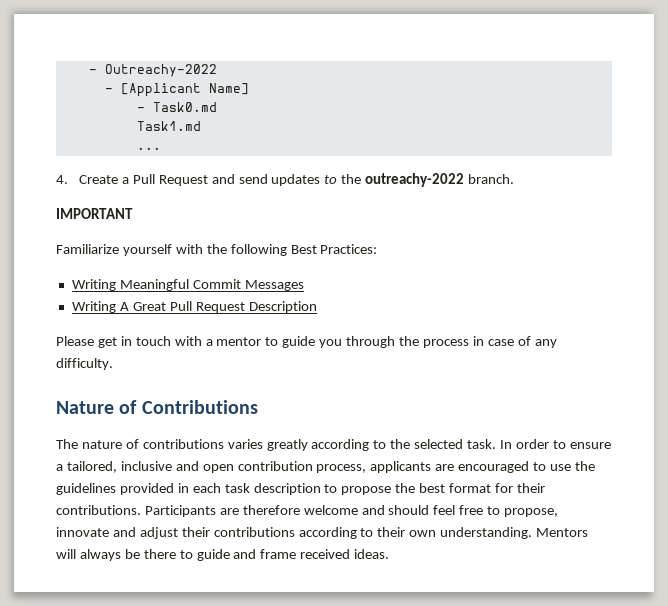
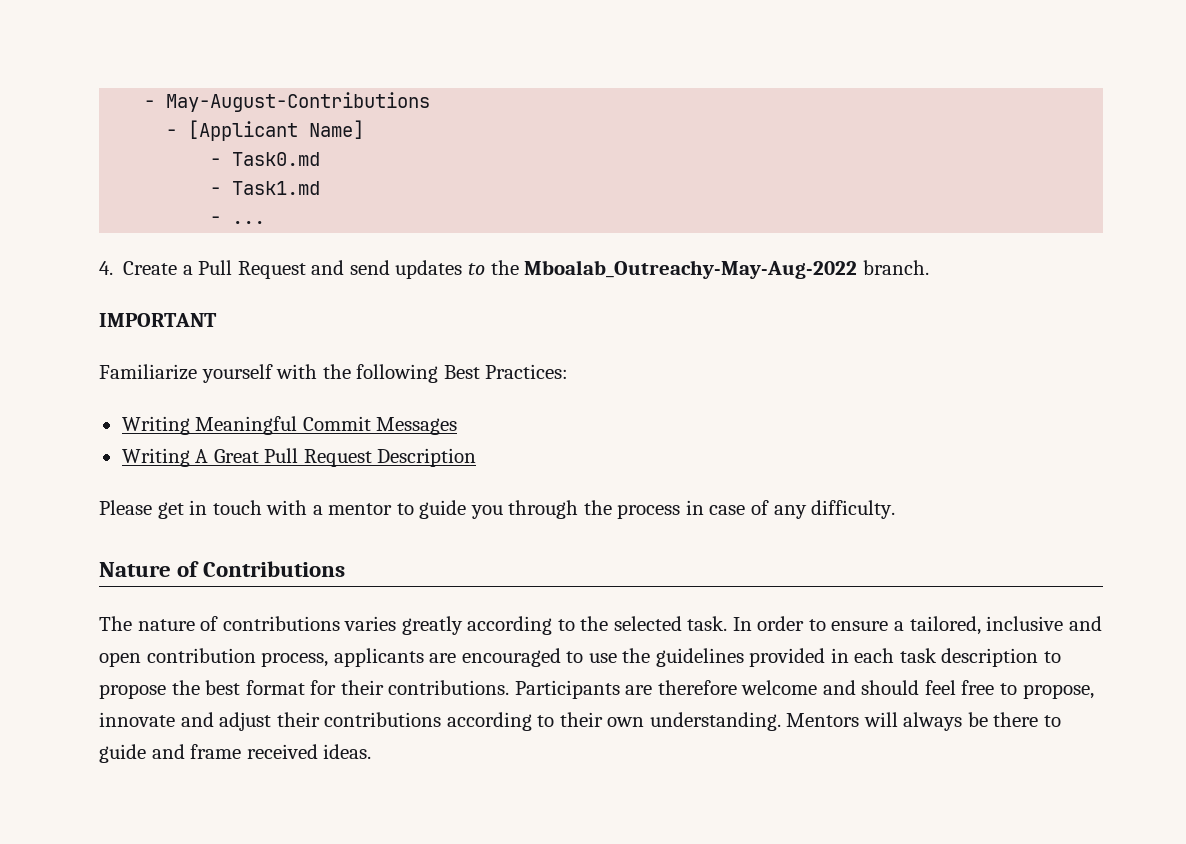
- - Outreachy-2022
+ - May-August-Contributions
- Task1.md
+ - Task1.md
- ...
+ - ...
- 4. Create a Pull Request and send updates to the outreachy-2022 branch.
+ 4. Create a Pull Request and send updates to the Mboalab_Outreachy-May-Aug-2022 branch.

